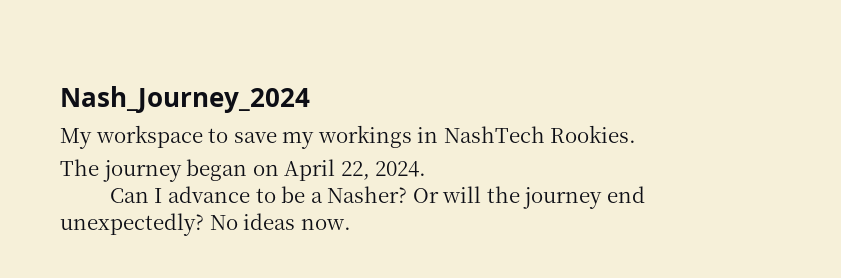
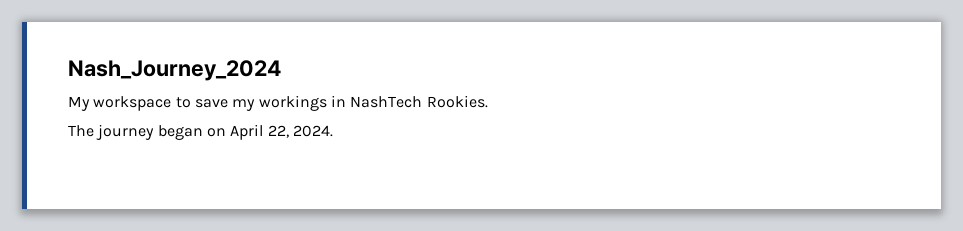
- Can I advance to be a Nasher? Or will the journey end unexpectedly? No ideas now.

